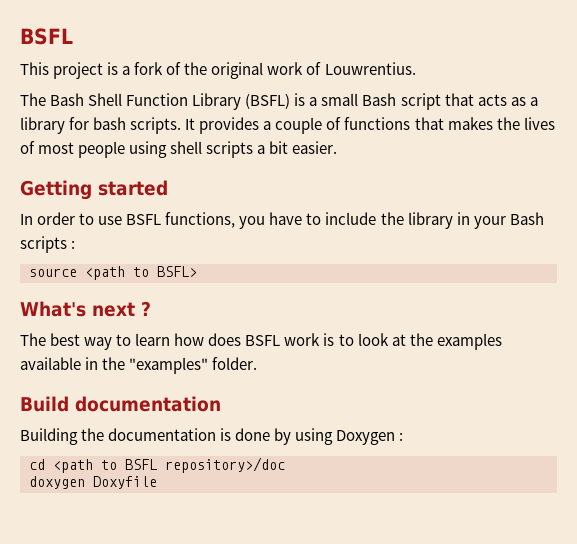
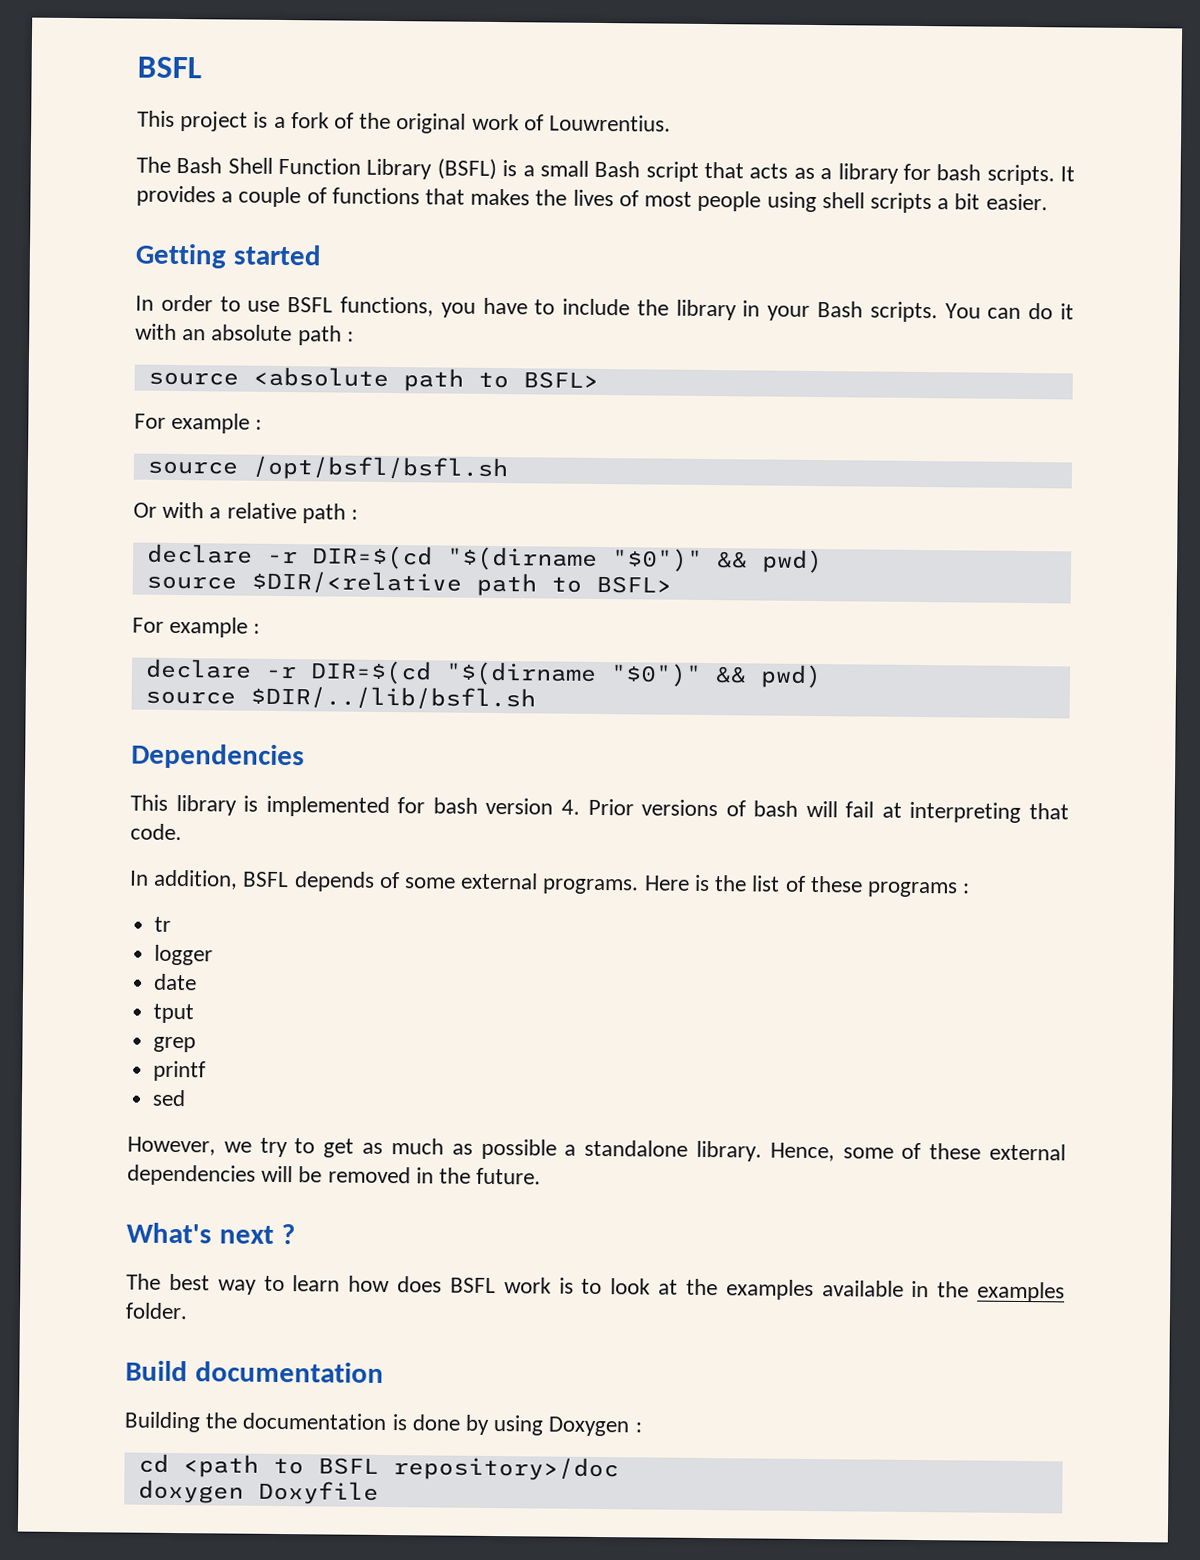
- In order to use BSFL functions, you have to include the library in your Bash scripts :
- source <path to BSFL>
+ In order to use BSFL functions, you have to include the library in your Bash scripts. You can do it with an absolute path :
+ source <absolute path to BSFL>
+ For example :
+ source /opt/bsfl/bsfl.sh
+ Or with a relative path :
+ declare -r DIR=$(cd "$(dirname "$0")" && pwd)
+ source $DIR/<relative path to BSFL>
+ For example :
+ declare -r DIR=$(cd "$(dirname "$0")" && pwd)
+ source $DIR/../lib/bsfl.sh
+ Dependencies
+ This library is implemented for bash version 4. Prior versions of bash will fail at interpreting that code.
+ In addition, BSFL depends of some external programs. Here is the list of these programs :
+ tr
+ logger
+ date
+ tput
+ grep
+ printf
+ sed
+ However, we try to get as much as possible a standalone library. Hence, some of these external dependencies will be removed in the future.
- The best way to learn how does BSFL work is to look at the examples available in the "examples" folder.
+ The best way to learn how does BSFL work is to look at the examples available in the examples folder.

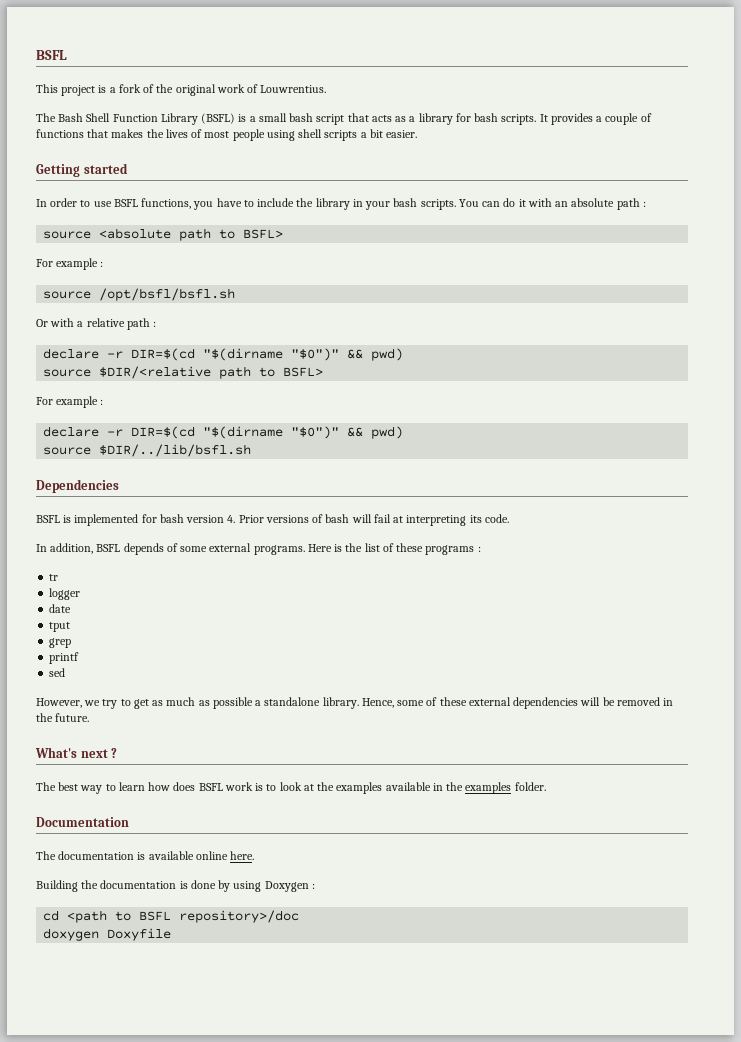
- The Bash Shell Function Library (BSFL) is a small Bash script that acts as a library for bash scripts.
+ The Bash Shell Function Library (BSFL) is a small bash script that acts as a library for bash scripts.
- In order to use BSFL functions, you have to include the library in your Bash scripts.
+ In order to use BSFL functions, you have to include the library in your bash scripts.
- This library is implemented for bash version 4. Prior versions of bash will fail at interpreting that code.
+ BSFL is implemented for bash version 4. Prior versions of bash will fail at interpreting its code.
- Build documentation
+ Documentation
+ The documentation is available online here.

